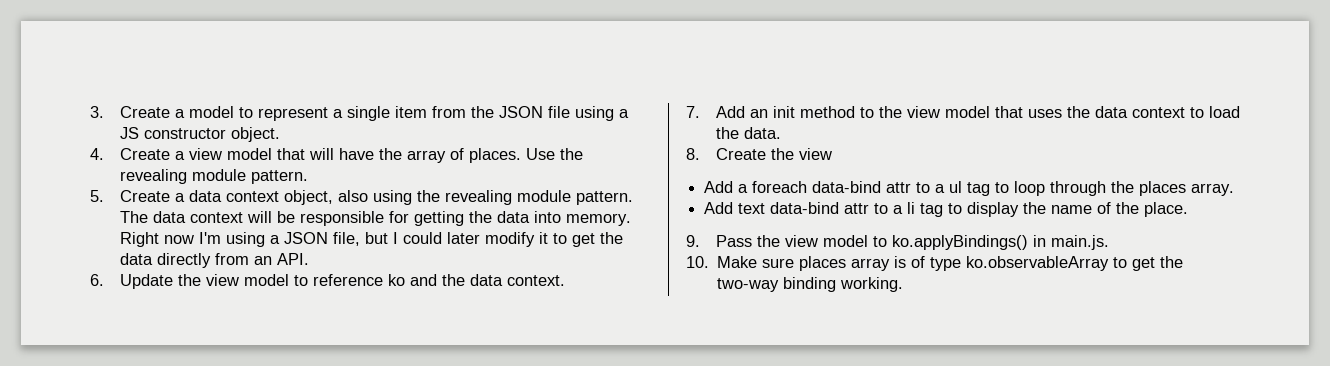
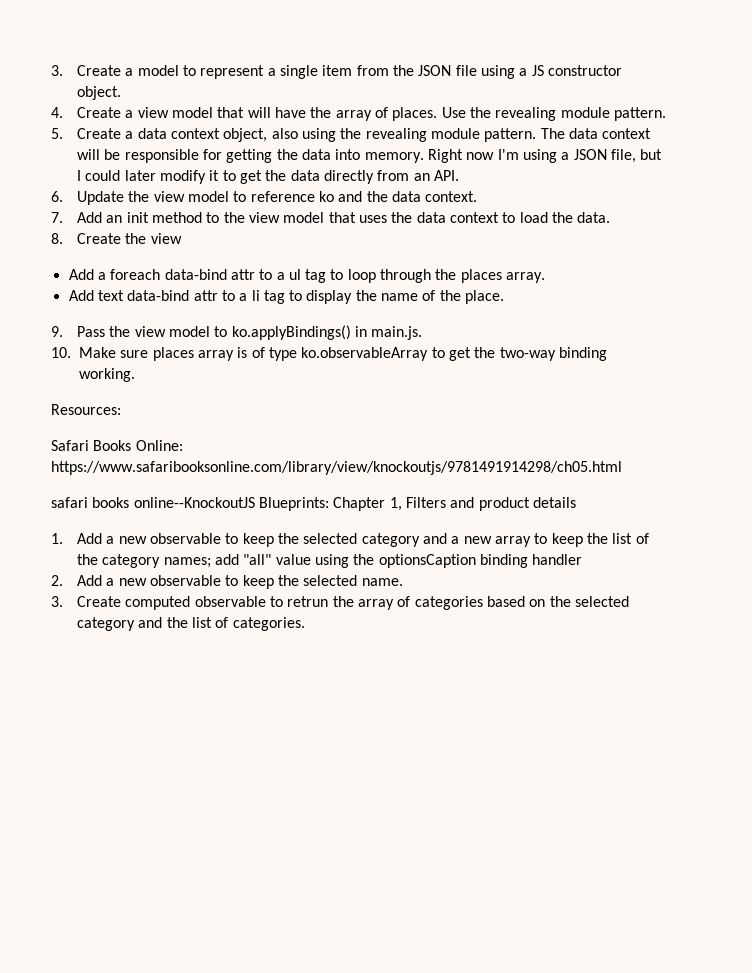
+ Resources:
+ Safari Books Online: https://www.safaribooksonline.com/library/view/knockoutjs/9781491914298/ch05.html
+ safari books online--KnockoutJS Blueprints: Chapter 1, Filters and product details
+ 1. Add a new observable to keep the selected category and a new array to keep the list of the category names; add "all" value using the optionsCaption binding handler
+ 2. Add a new observable to keep the selected name.
+ 3. Create computed observable to retrun the array of categories based on the selected category and the list of categories.

